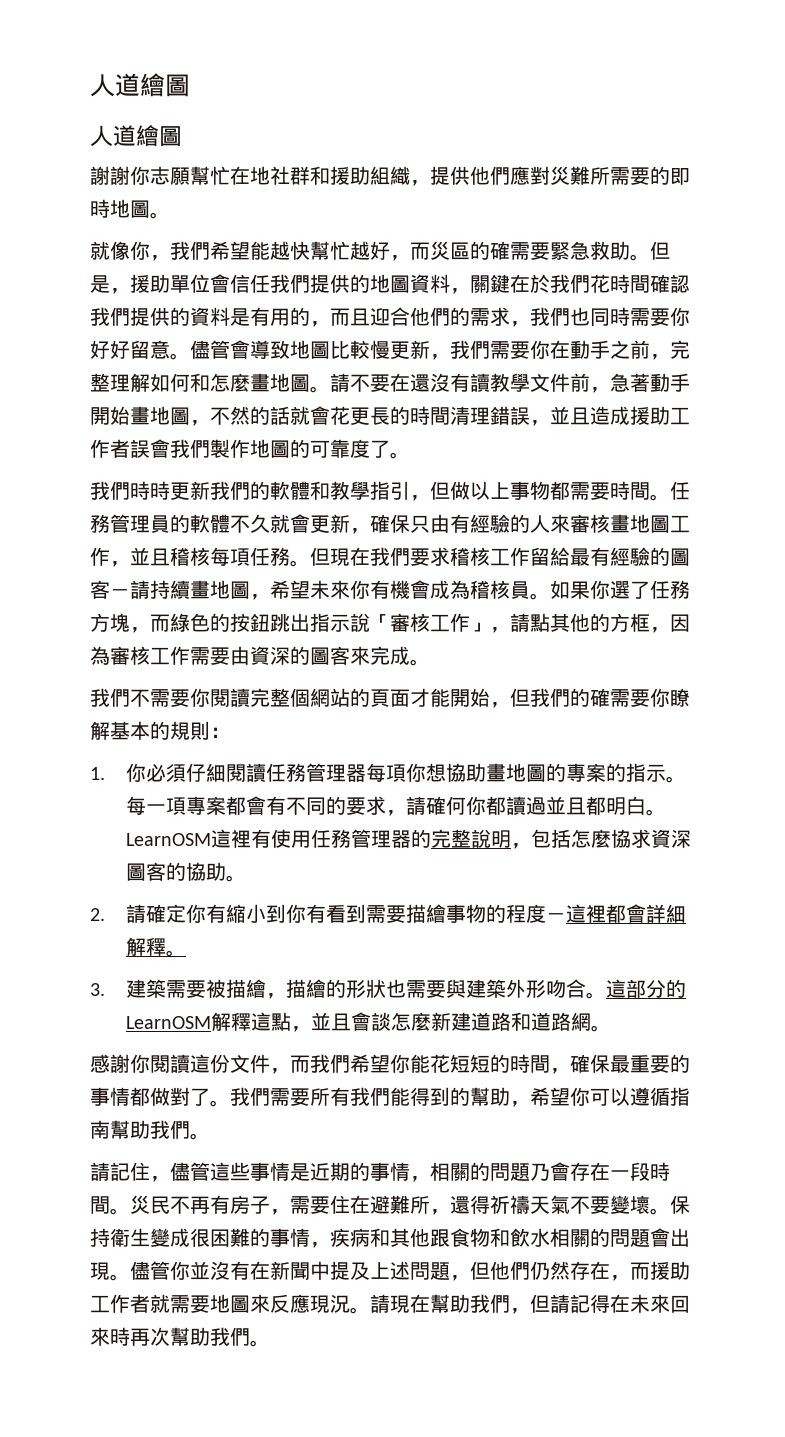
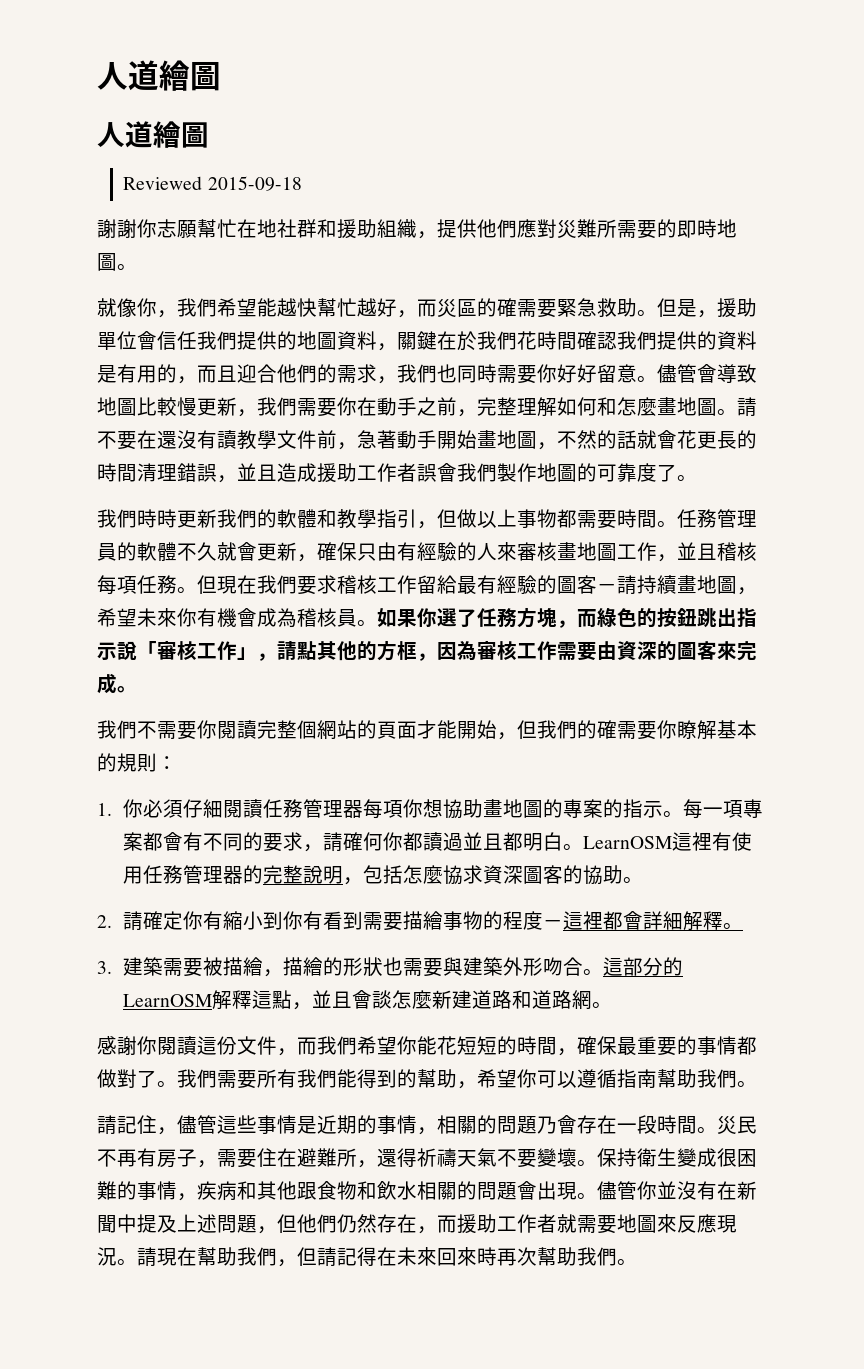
+ Reviewed 2015-09-18

